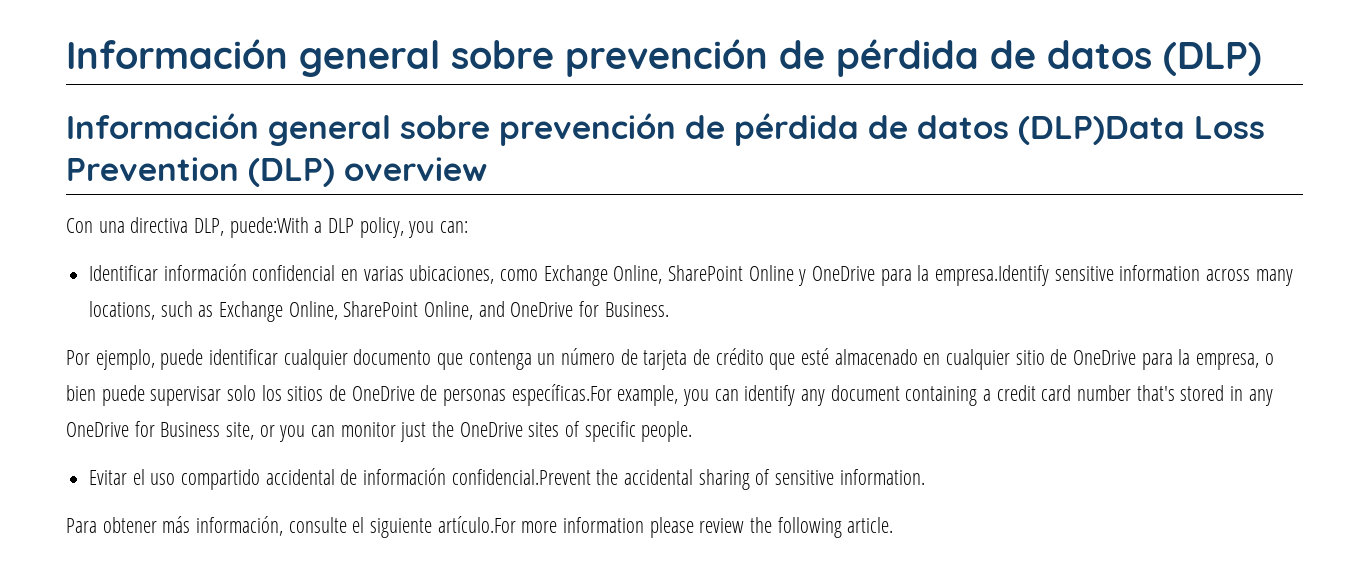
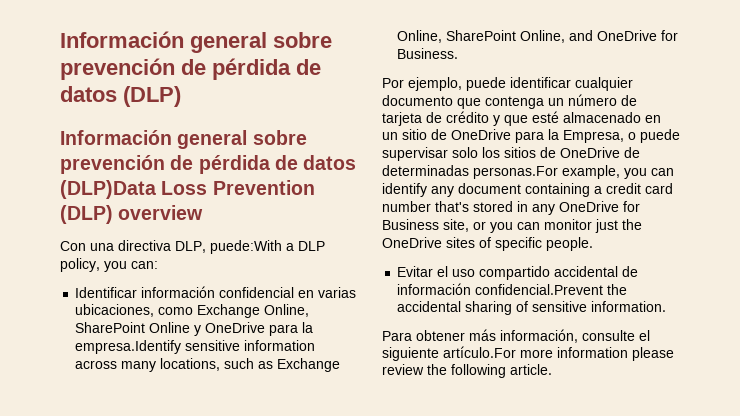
- Por ejemplo, puede identificar cualquier documento que contenga un número de tarjeta de crédito que esté almacenado en cualquier sitio de OneDrive para la empresa, o bien puede supervisar solo los sitios de OneDrive de personas específicas.For example, you can identify any document containing a credit card number that's stored in any OneDrive for Business site, or you can monitor just the OneDrive sites of specific people.
+ Por ejemplo, puede identificar cualquier documento que contenga un número de tarjeta de crédito y que esté almacenado en un sitio de OneDrive para la Empresa, o puede supervisar solo los sitios de OneDrive de determinadas personas.For example, you can identify any document containing a credit card number that's stored in any OneDrive for Business site, or you can monitor just the OneDrive sites of specific people.

